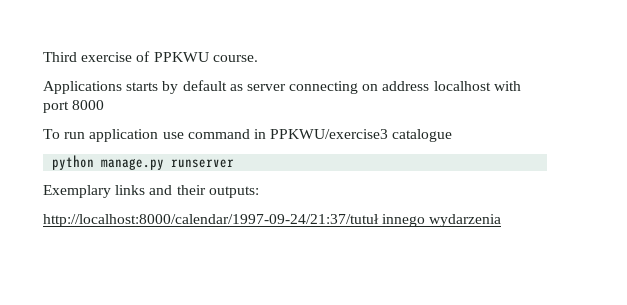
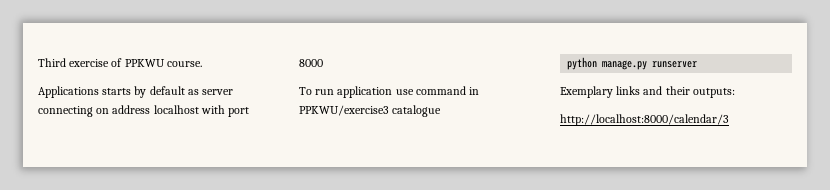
- http://localhost:8000/calendar/1997-09-24/21:37/tutuł innego wydarzenia
+ http://localhost:8000/calendar/3

